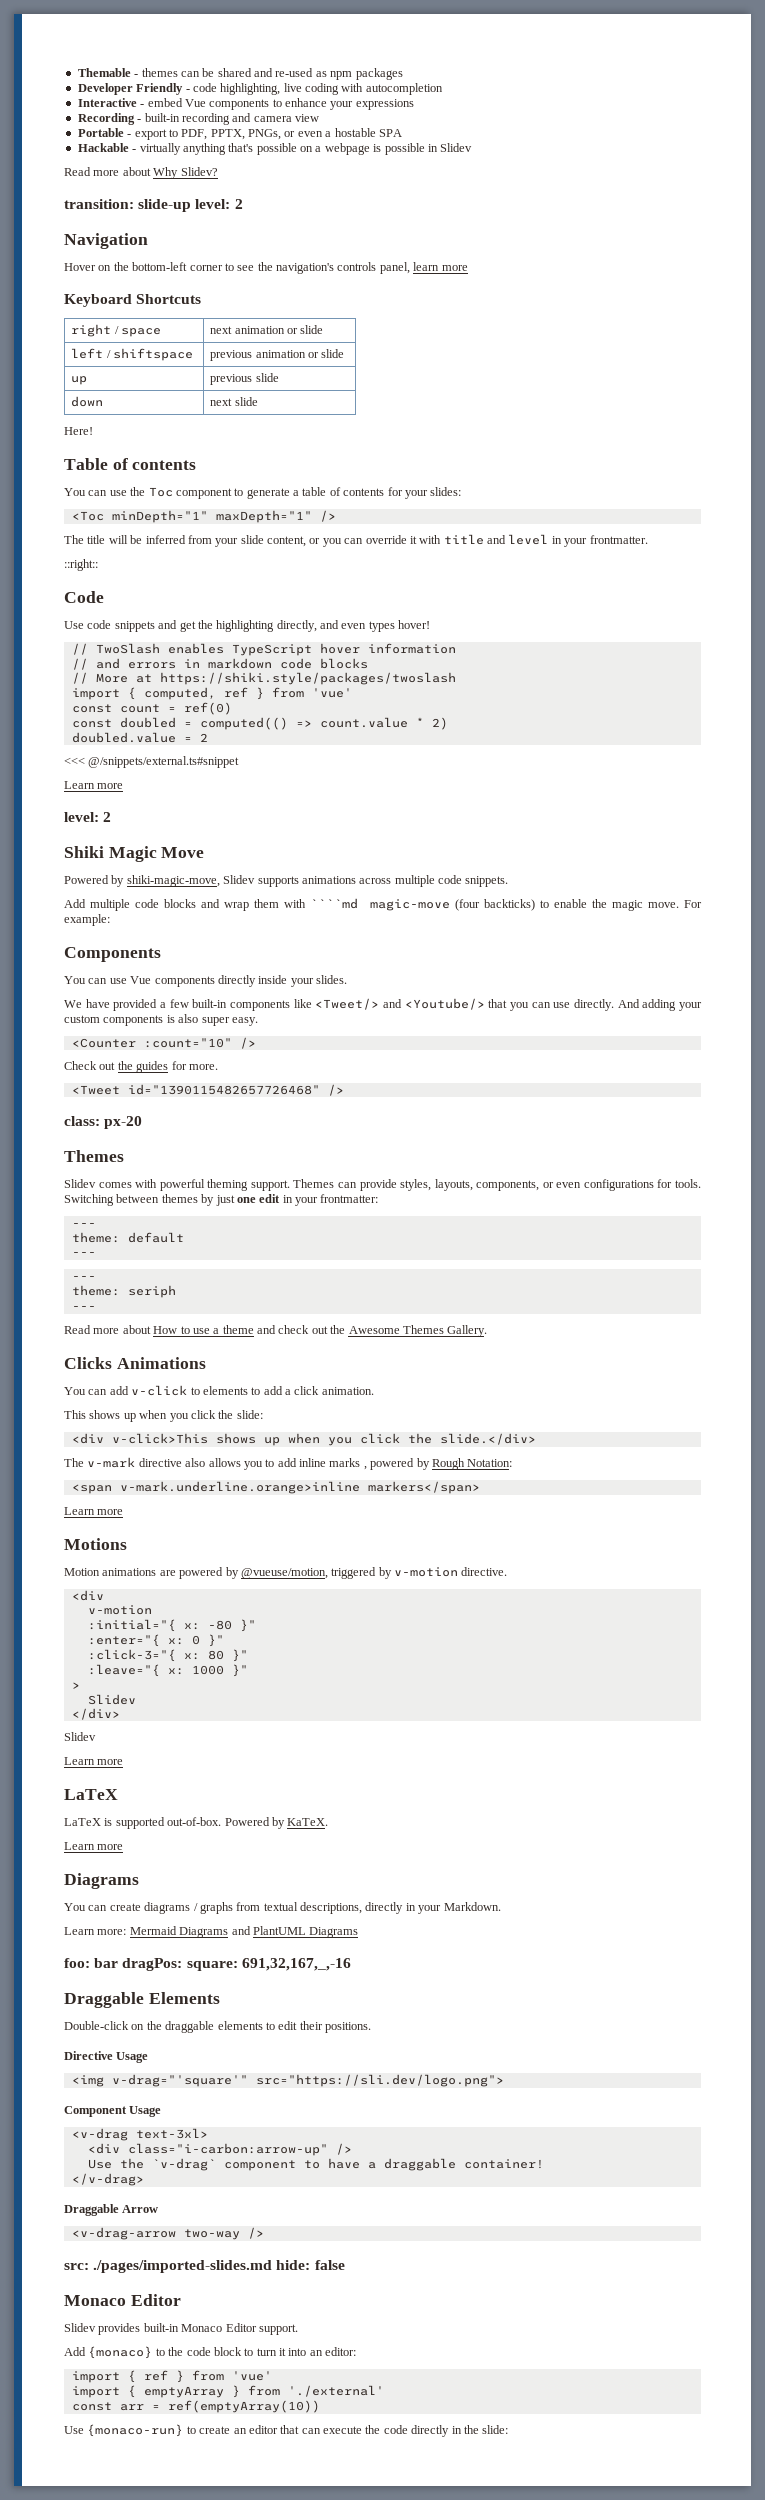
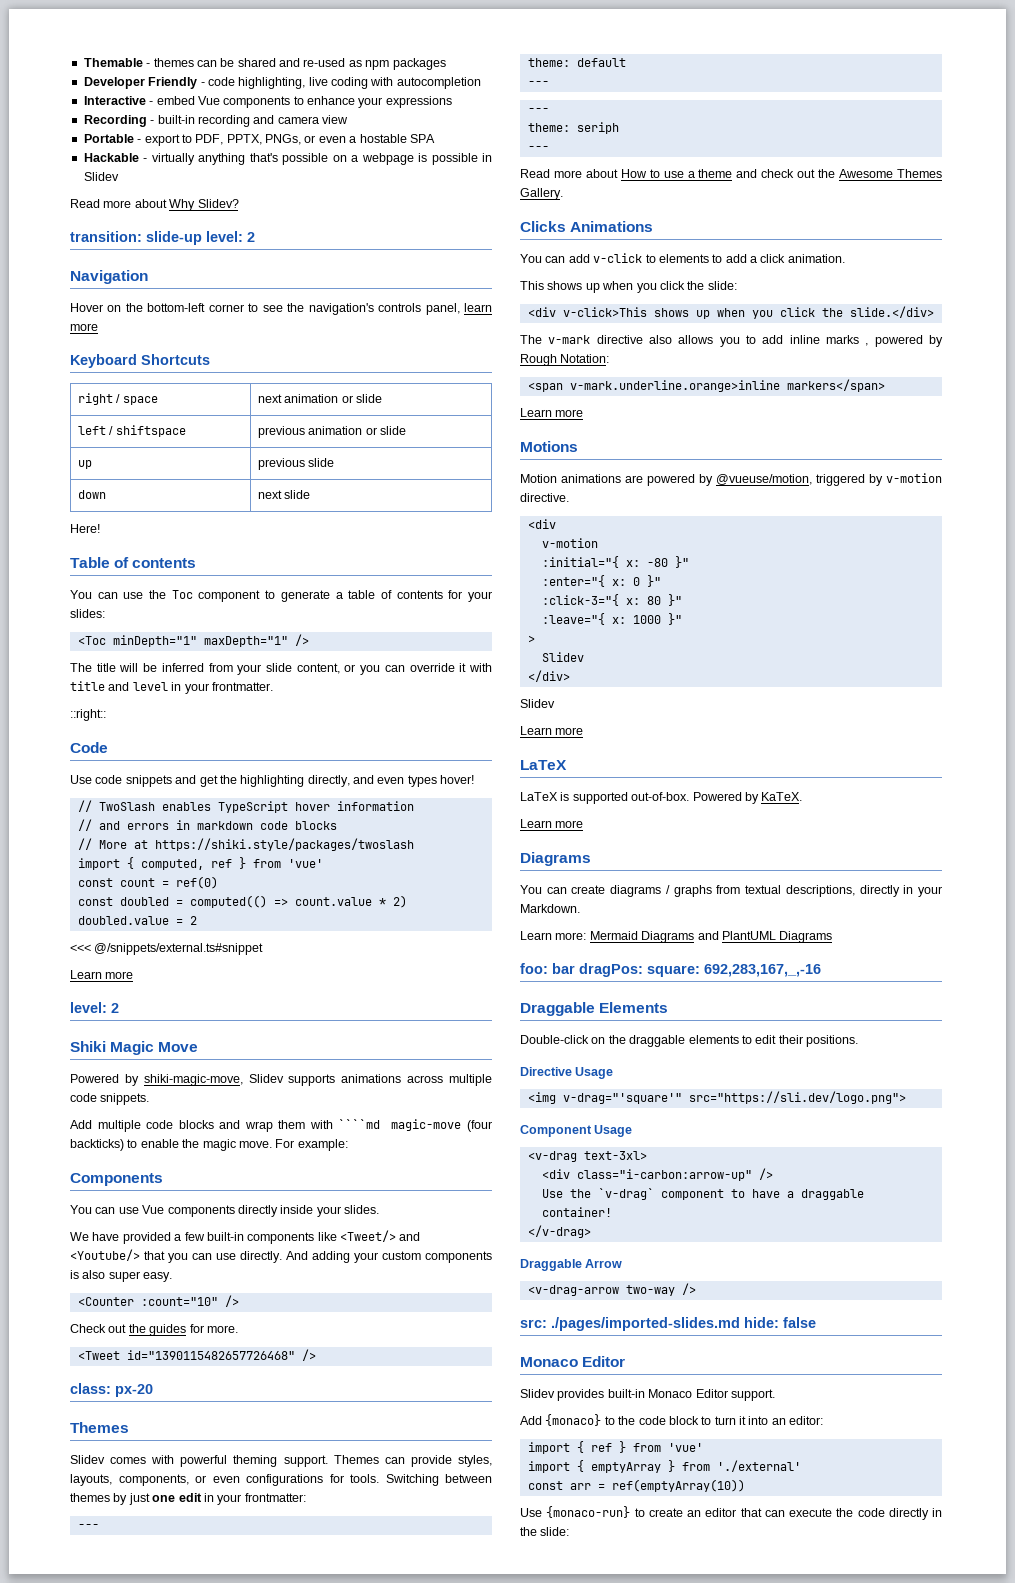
- foo: bar dragPos: square: 691,32,167,_,-16
+ foo: bar dragPos: square: 692,283,167,_,-16

